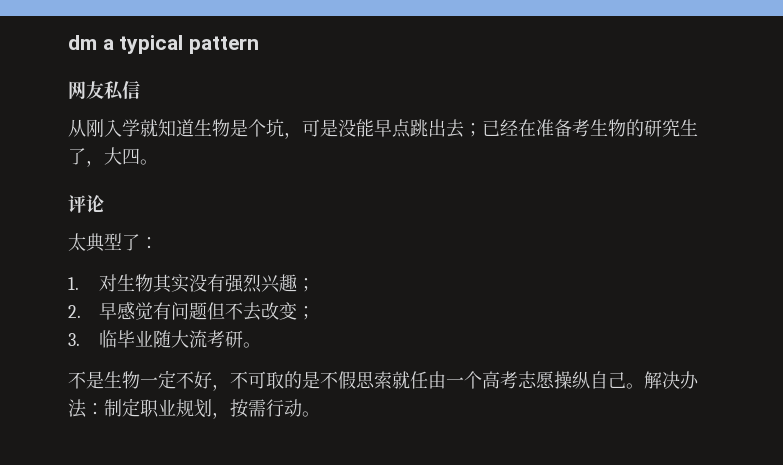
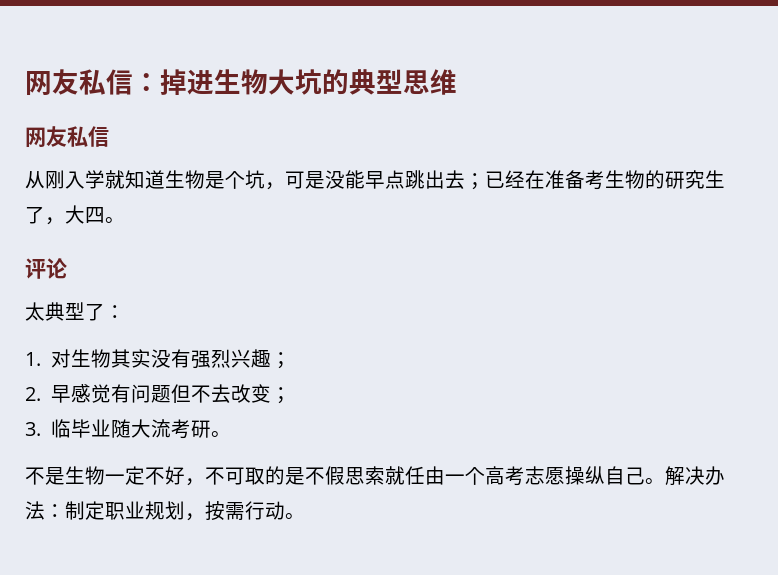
- dm a typical pattern
+ 网友私信：掉进生物大坑的典型思维

